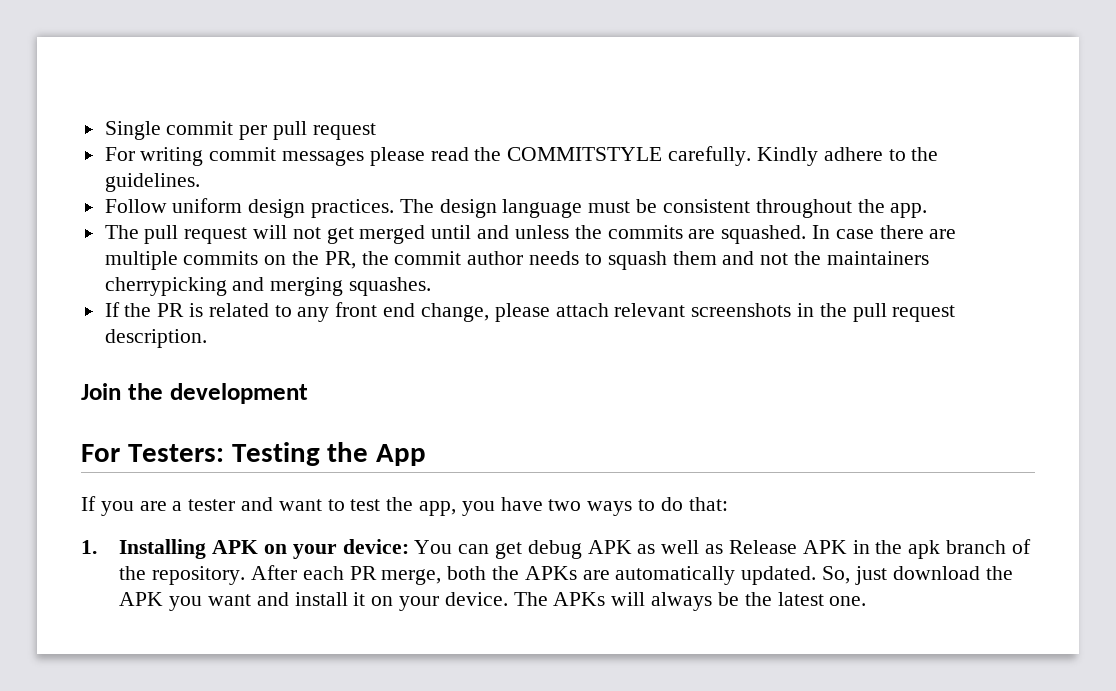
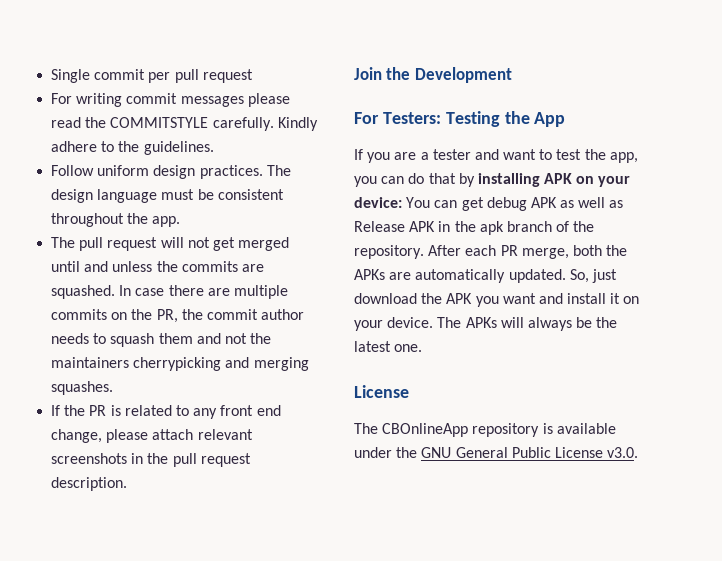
- Join the development
+ Join the Development
- If you are a tester and want to test the app, you have two ways to do that:
- 1. Installing APK on your device: You can get debug APK as well as Release APK in the apk branch of the repository.
+ If you are a tester and want to test the app, you can do that by installing APK on your device: You can get debug APK as well as Release APK in the apk branch of the repository.
  The APKs will always be the latest one.
+ License
+ The CBOnlineApp repository is available under the GNU General Public License v3.0.

